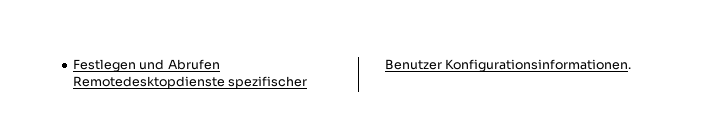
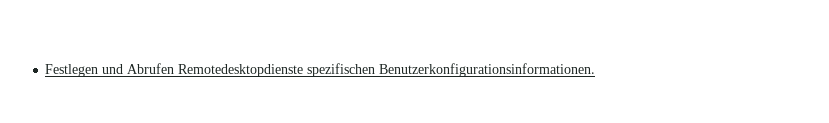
- Festlegen und Abrufen Remotedesktopdienste spezifischer Benutzer Konfigurationsinformationen.
+ Festlegen und Abrufen Remotedesktopdienste spezifischen Benutzerkonfigurationsinformationen.

